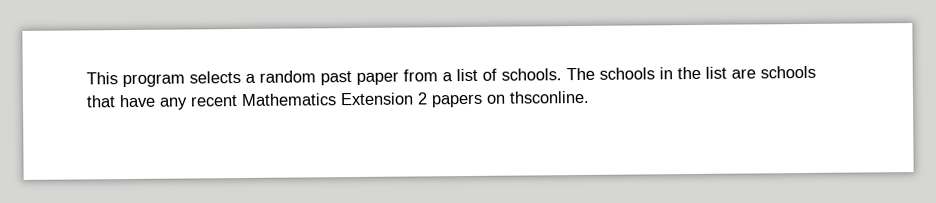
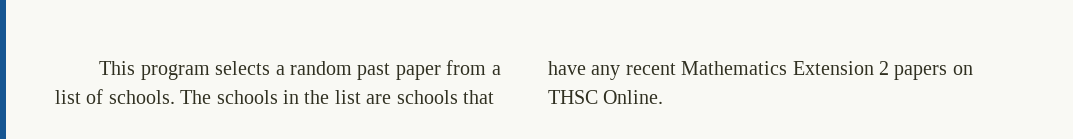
- The schools in the list are schools that have any recent Mathematics Extension 2 papers on thsconline.
+ The schools in the list are schools that have any recent Mathematics Extension 2 papers on THSC Online.

